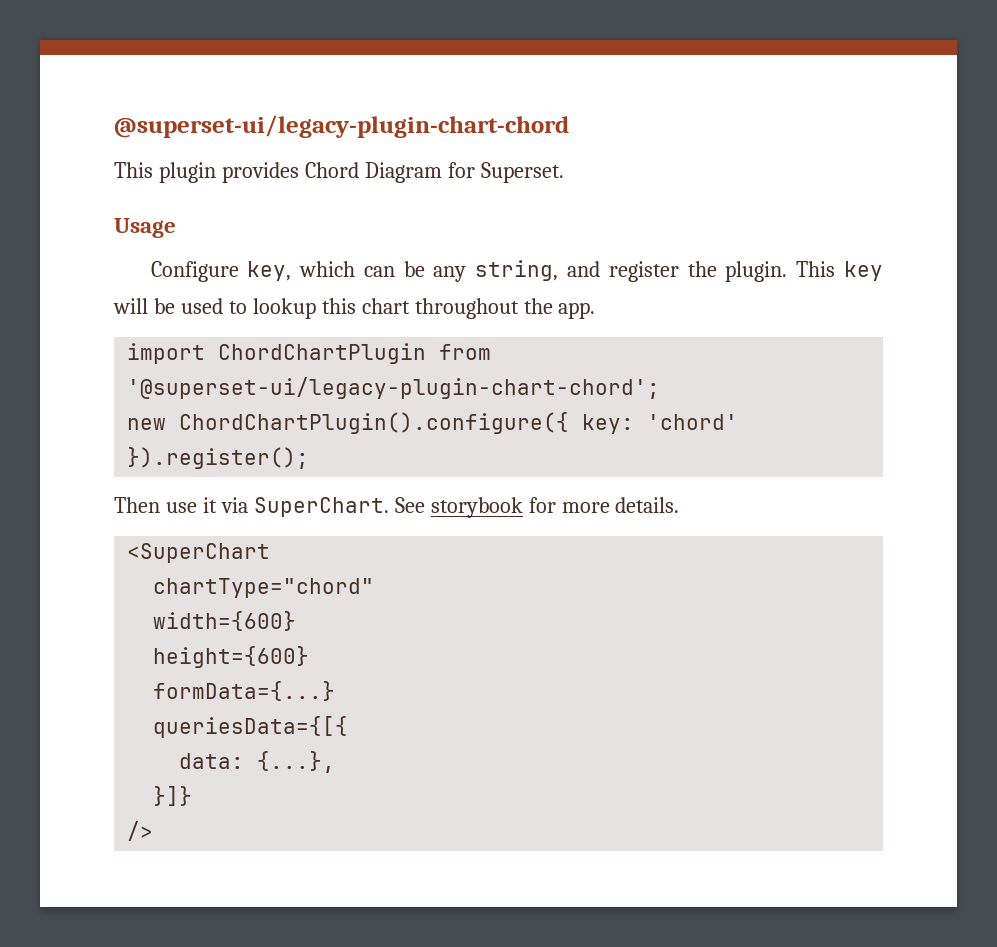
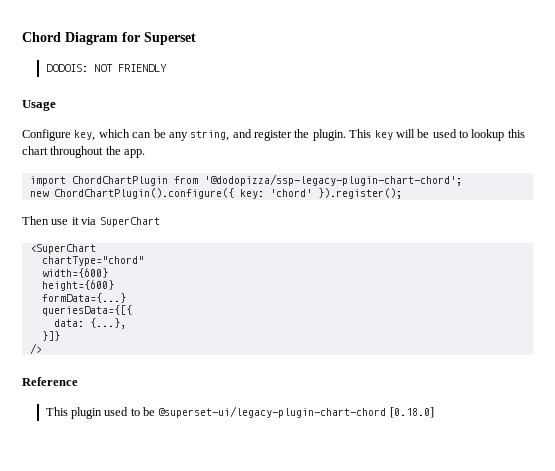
- @superset-ui/legacy-plugin-chart-chord
- This plugin provides Chord Diagram for Superset.
+ Chord Diagram for Superset
+ DODOIS: NOT FRIENDLY
- import ChordChartPlugin from '@superset-ui/legacy-plugin-chart-chord';
+ import ChordChartPlugin from '@dodopizza/ssp-legacy-plugin-chart-chord';
- Then use it via SuperChart. See storybook for more details.
+ Then use it via SuperChart
+ Reference
+ This plugin used to be @superset-ui/legacy-plugin-chart-chord [0.18.0]

